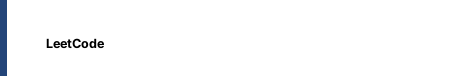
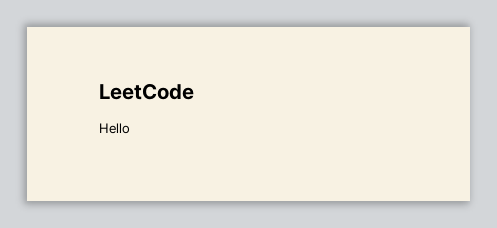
+ Hello

